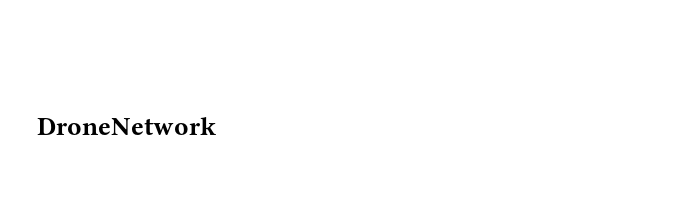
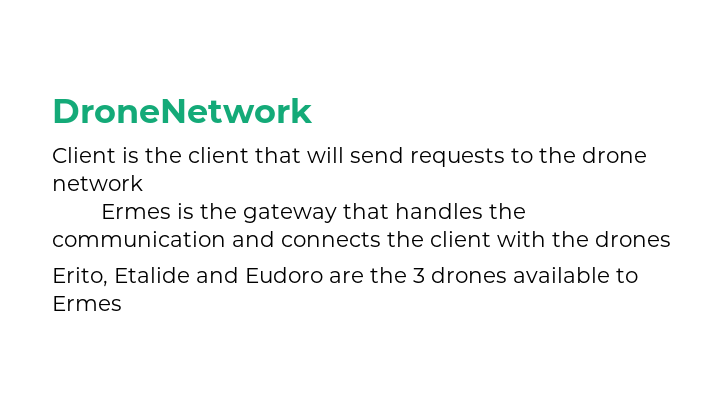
+ Client is the client that will send requests to the drone network
+ Ermes is the gateway that handles the communication and connects the client with the drones
+ Erito, Etalide and Eudoro are the 3 drones available to Ermes

